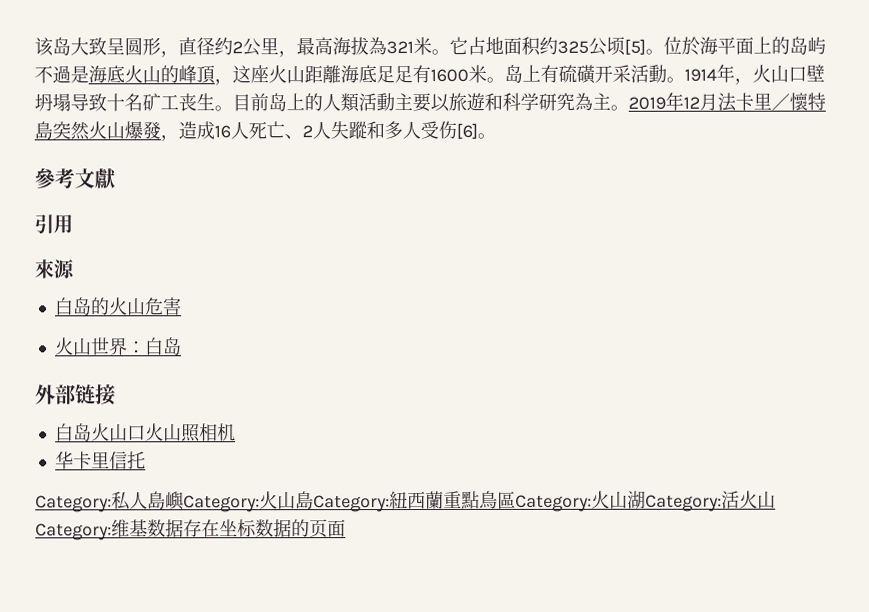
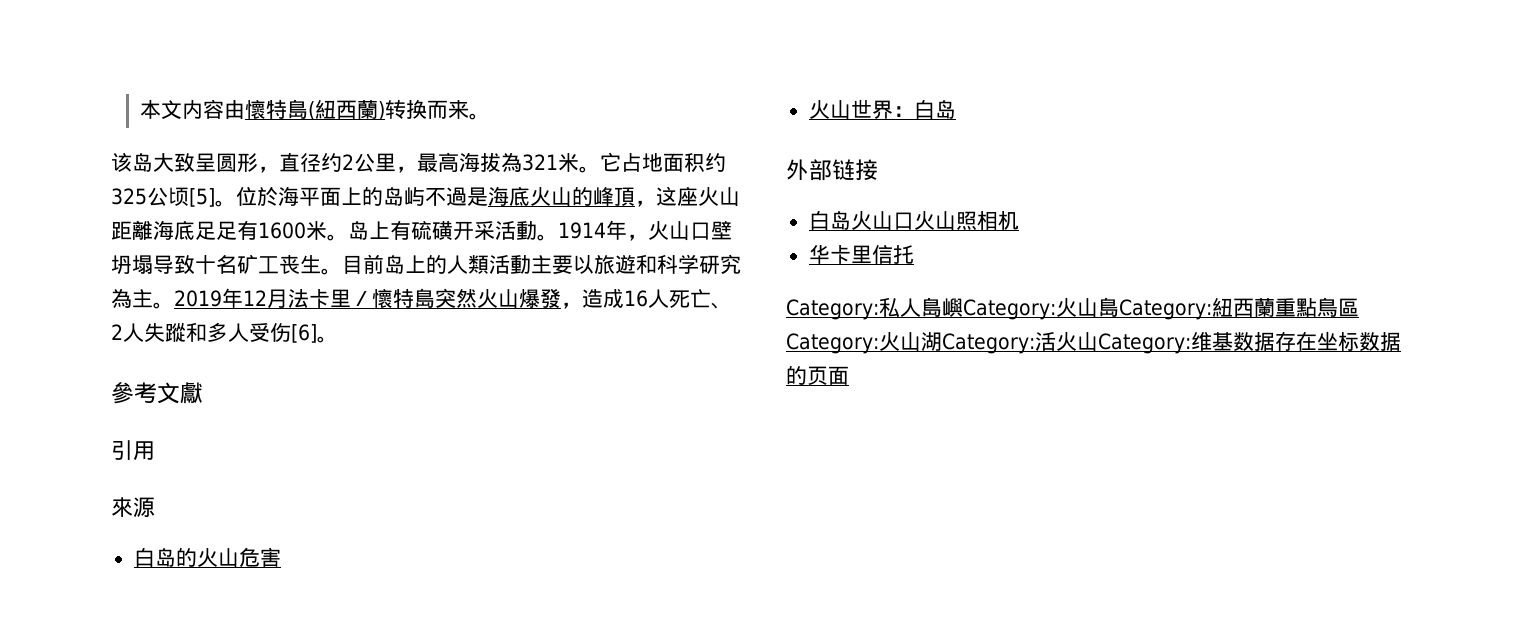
+ 本文内容由懷特島(紐西蘭)转换而来。

